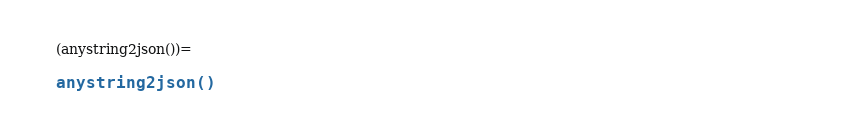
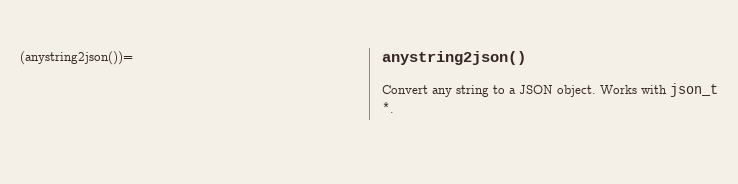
+ Convert any string to a JSON object. Works with json_t *.

